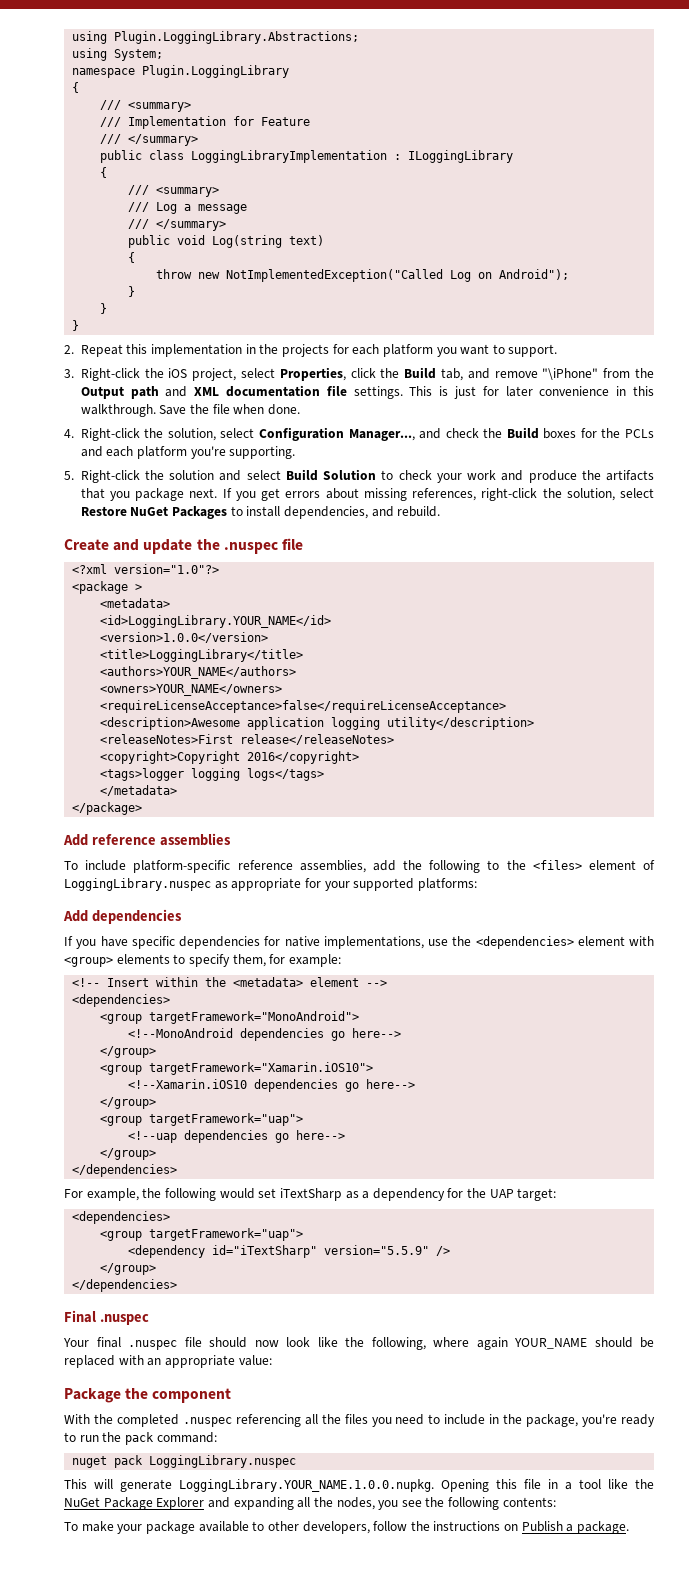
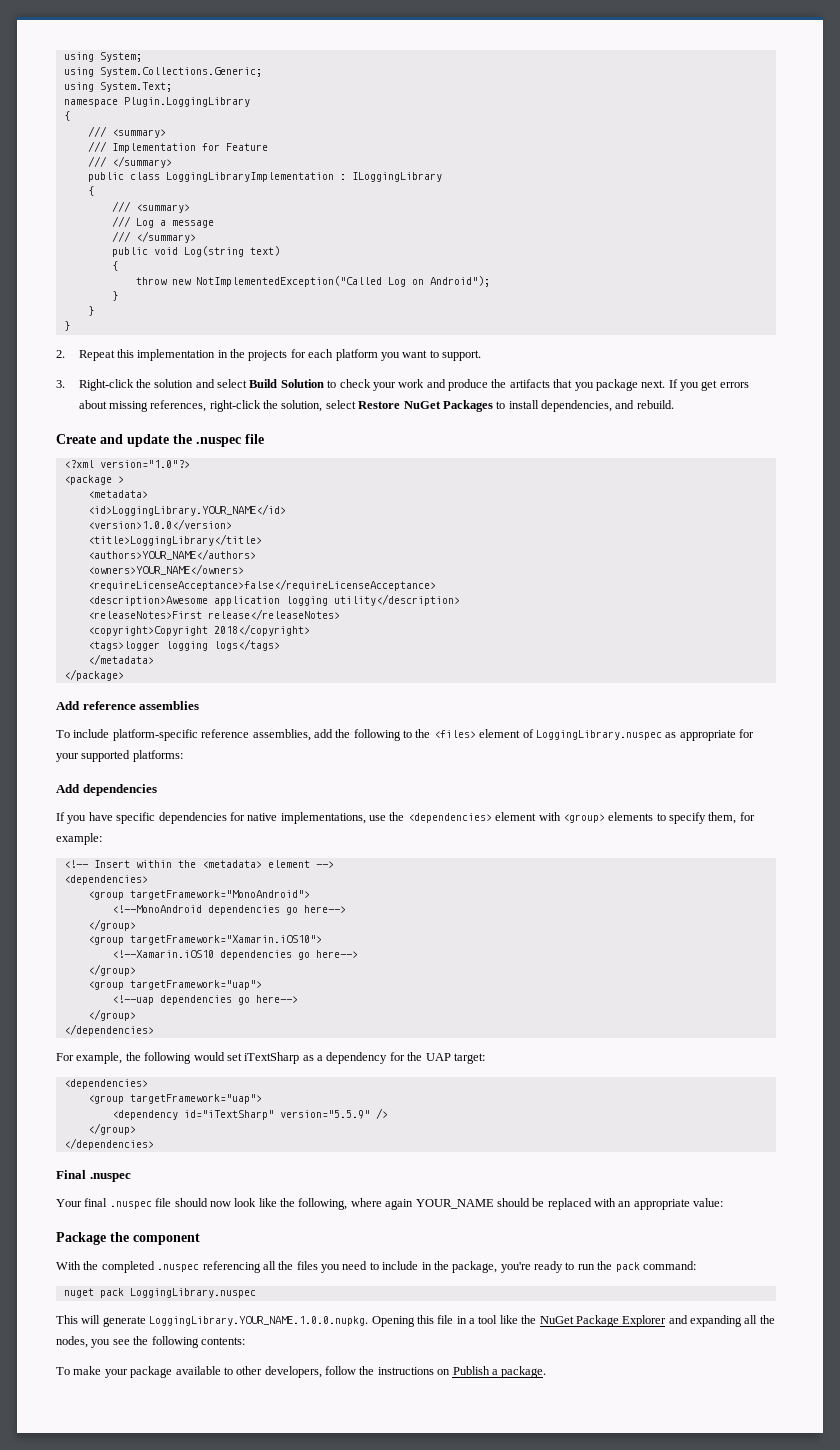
- using Plugin.LoggingLibrary.Abstractions;
  using System;
+ using System.Collections.Generic;
+ using System.Text;
- 3. Right-click the iOS project, select Properties, click the Build tab, and remove "\iPhone" from the Output path and XML documentation file settings. This is just for later convenience in this walkthrough. Save the file when done.
- 4. Right-click the solution, select Configuration Manager..., and check the Build boxes for the PCLs and each platform you're supporting.
- 5. Right-click the solution and select Build Solution to check your work and produce the artifacts that you package next.
+ 3. Right-click the solution and select Build Solution to check your work and produce the artifacts that you package next.
- <copyright>Copyright 2016</copyright>
+ <copyright>Copyright 2018</copyright>

